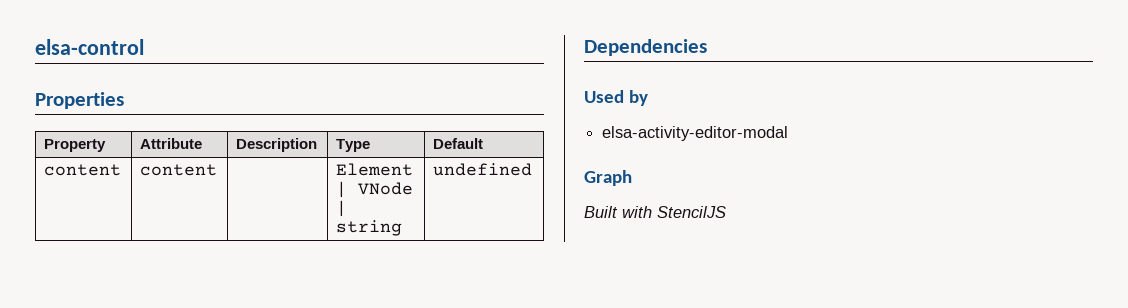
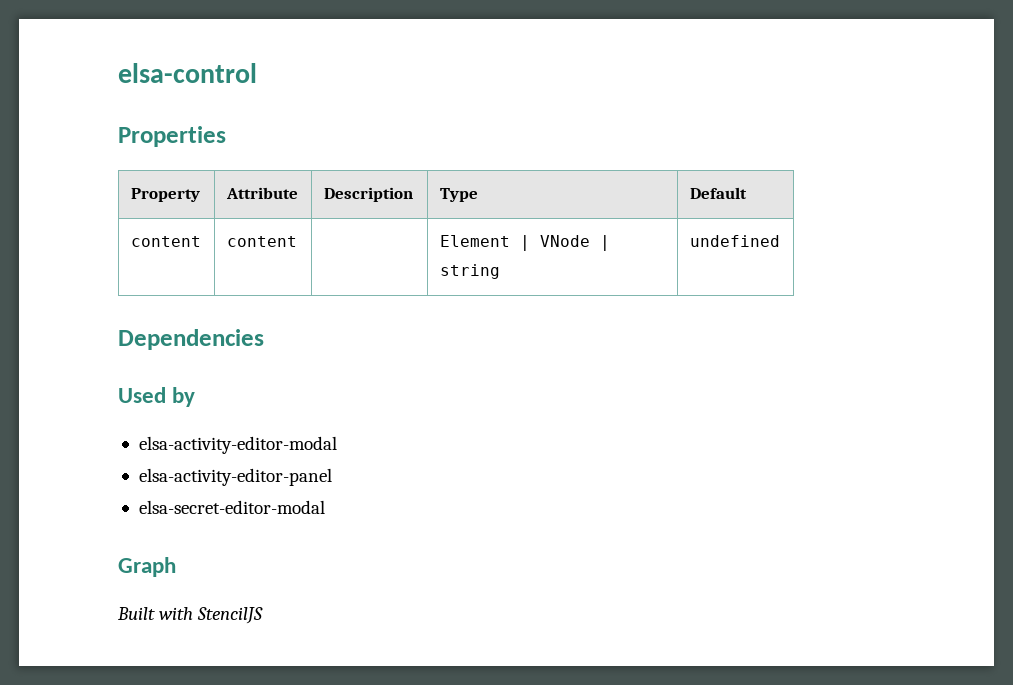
+ elsa-activity-editor-panel
+ elsa-secret-editor-modal

